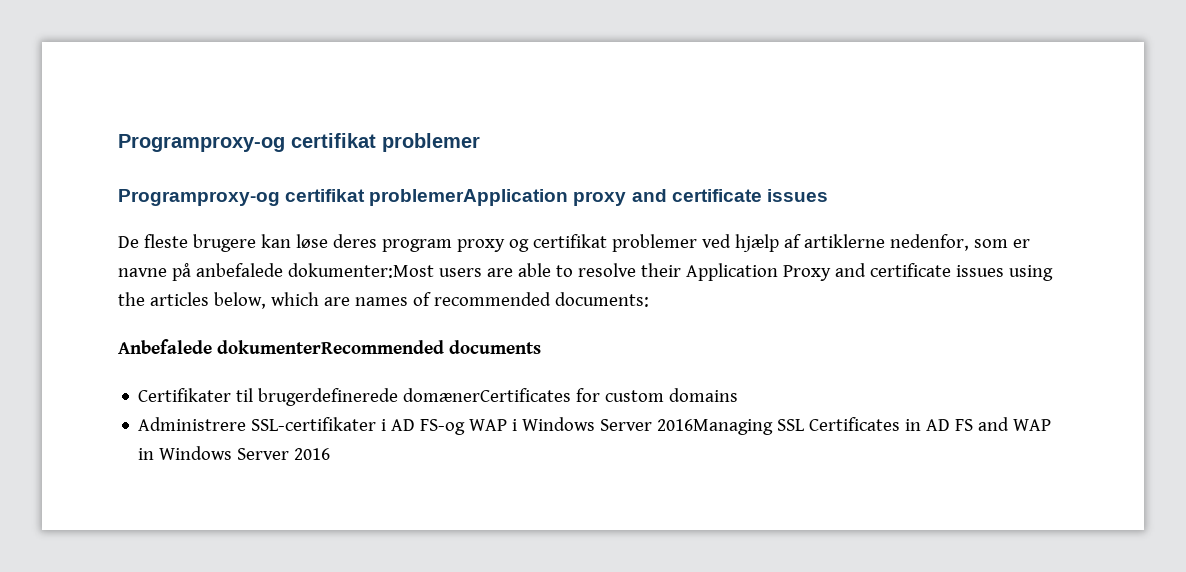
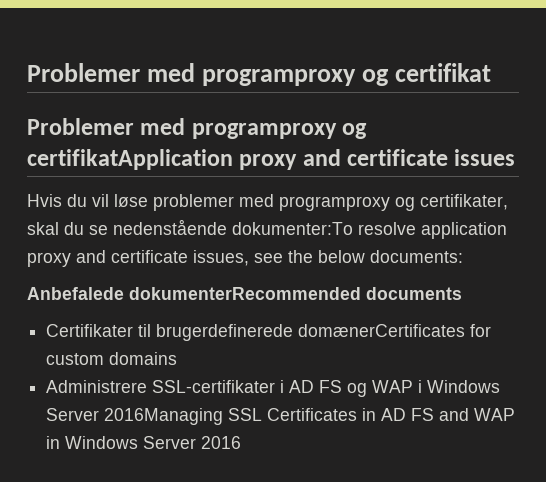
- Programproxy-og certifikat problemer
- Programproxy-og certifikat problemerApplication proxy and certificate issues
- De fleste brugere kan løse deres program proxy og certifikat problemer ved hjælp af artiklerne nedenfor, som er navne på anbefalede dokumenter:Most users are able to resolve their Application Proxy and certificate issues using the articles below, which are names of recommended documents:
+ Problemer med programproxy og certifikat
+ Problemer med programproxy og certifikatApplication proxy and certificate issues
+ Hvis du vil løse problemer med programproxy og certifikater, skal du se nedenstående dokumenter:To resolve application proxy and certificate issues, see the below documents:
- Administrere SSL-certifikater i AD FS-og WAP i Windows Server 2016Managing SSL Certificates in AD FS and WAP in Windows Server 2016
+ Administrere SSL-certifikater i AD FS og WAP i Windows Server 2016Managing SSL Certificates in AD FS and WAP in Windows Server 2016

